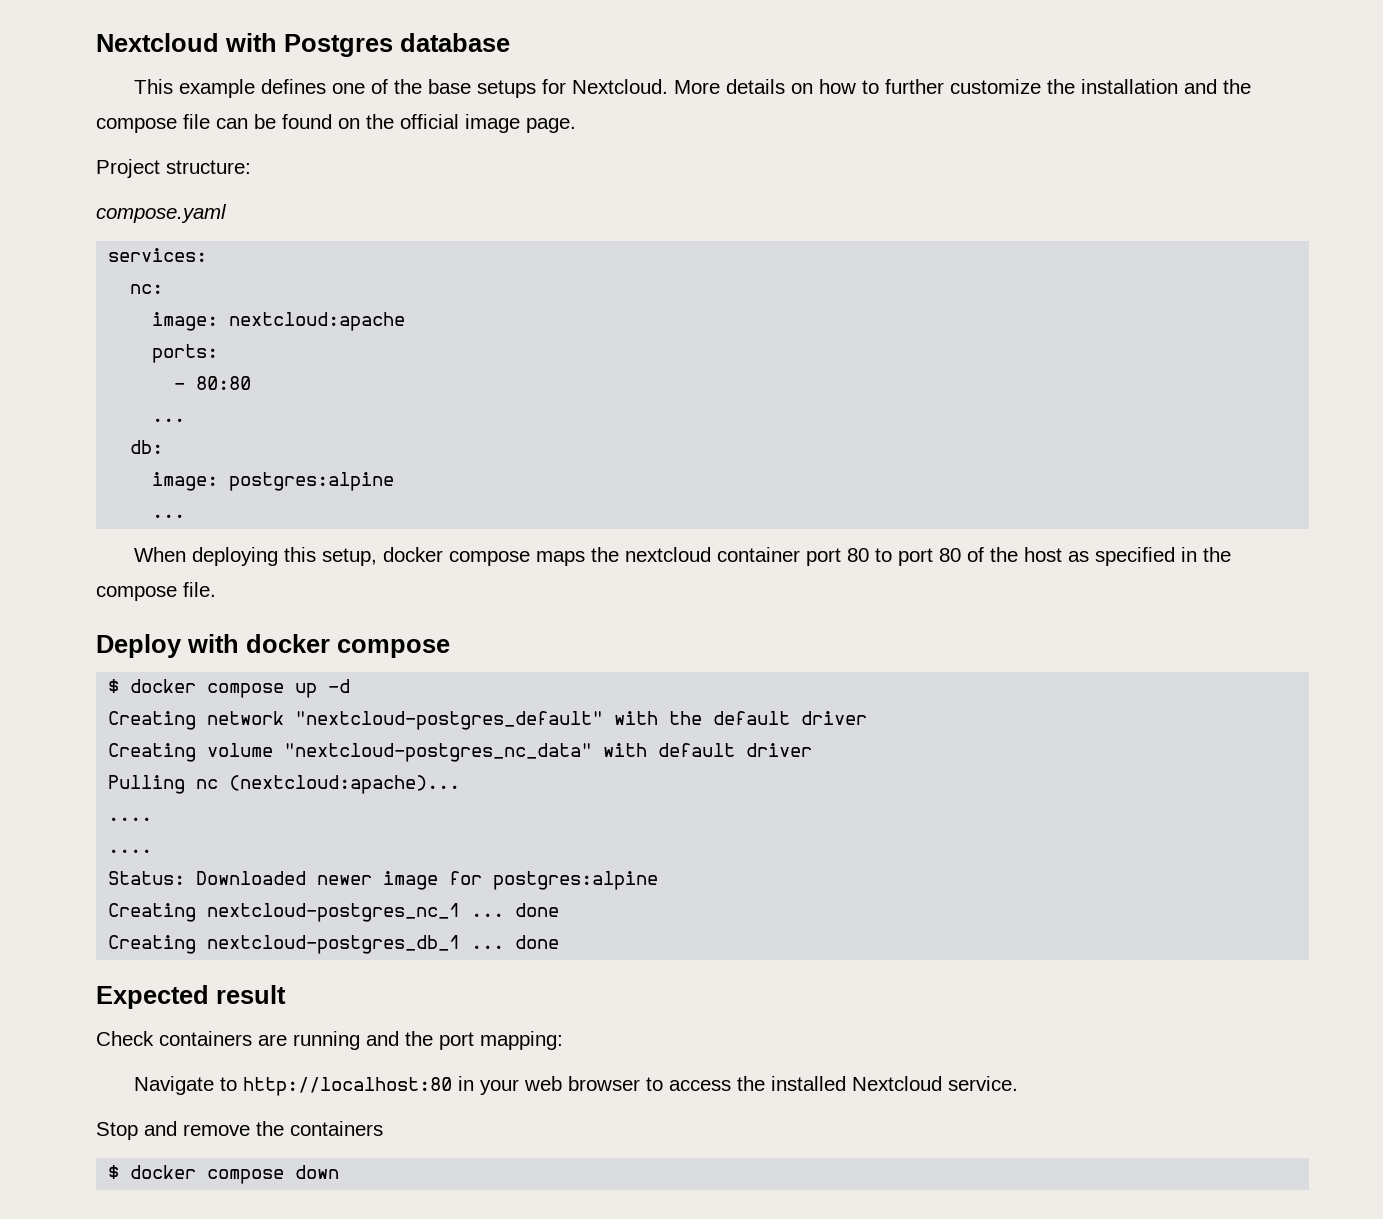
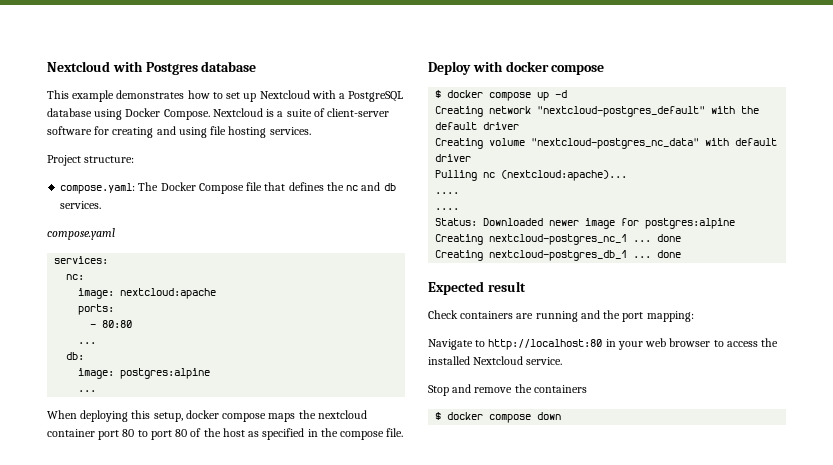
- This example defines one of the base setups for Nextcloud. More details on how to further customize the installation and the compose file can be found on the official image page.
+ This example demonstrates how to set up Nextcloud with a PostgreSQL database using Docker Compose. Nextcloud is a suite of client-server software for creating and using file hosting services.
  Project structure:
+ compose.yaml: The Docker Compose file that defines the nc and db services.

